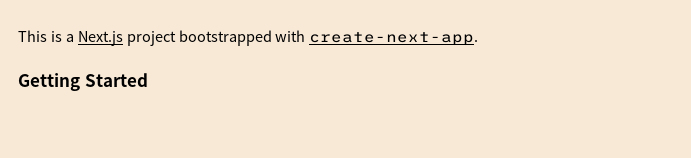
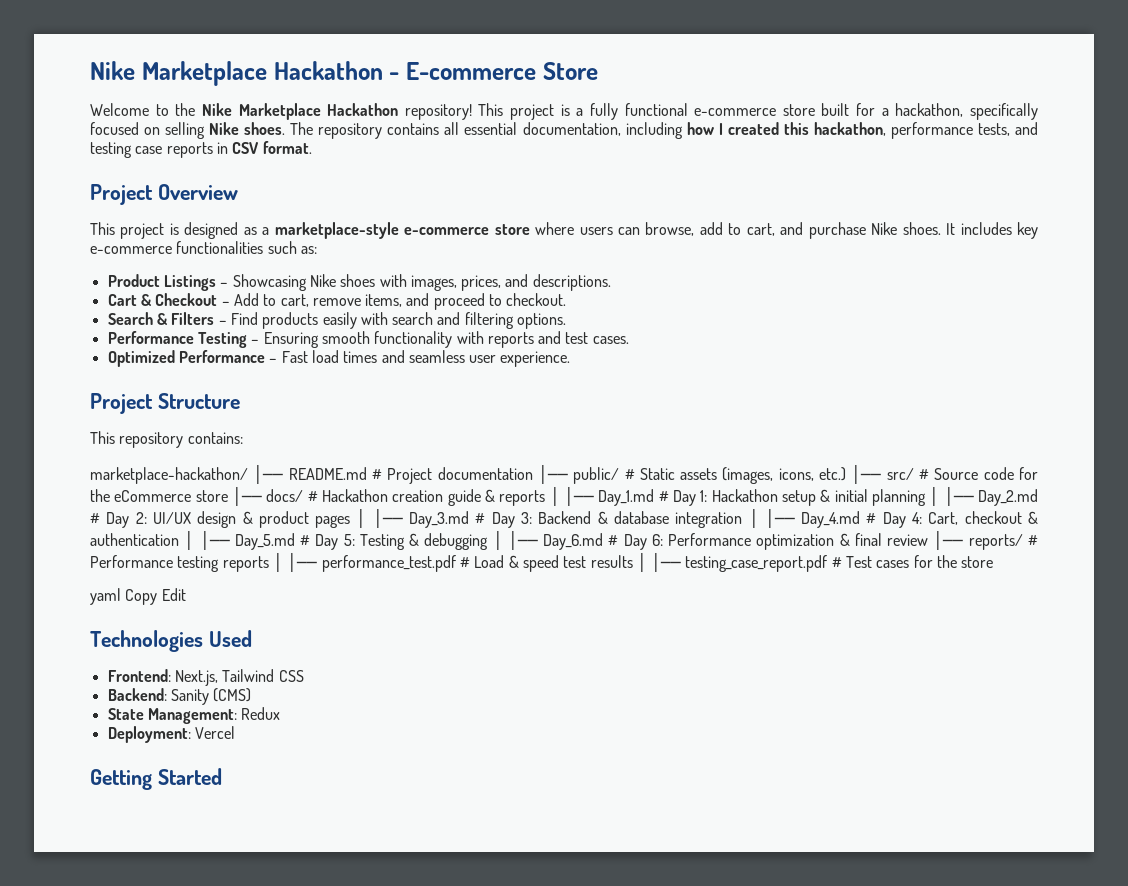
- This is a Next.js project bootstrapped with create-next-app.
+ Nike Marketplace Hackathon - E-commerce Store
+ Welcome to the Nike Marketplace Hackathon repository! This project is a fully functional e-commerce store built for a hackathon, specifically focused on selling Nike shoes. The repository contains all essential documentation, including how I created this hackathon, performance tests, and testing case reports in CSV format.
+ Project Overview
+ This project is designed as a marketplace-style e-commerce store where users can browse, add to cart, and purchase Nike shoes. It includes key e-commerce functionalities such as:
+ Product Listings – Showcasing Nike shoes with images, prices, and descriptions.
+ Cart & Checkout – Add to cart, remove items, and proceed to checkout.
+ Search & Filters – Find products easily with search and filtering options.
+ Performance Testing – Ensuring smooth functionality with reports and test cases.
+ Optimized Performance – Fast load times and seamless user experience.
+ Project Structure
+ This repository contains:
+ marketplace-hackathon/ │── README.md # Project documentation │── public/ # Static assets (images, icons, etc.) │── src/ # Source code for the eCommerce store │── docs/ # Hackathon creation guide & reports │ │── Day_1.md # Day 1: Hackathon setup & initial planning │ │── Day_2.md # Day 2: UI/UX design & product pages │ │── Day_3.md # Day 3: Backend & database integration │ │── Day_4.md # Day 4: Cart, checkout & authentication │ │── Day_5.md # Day 5: Testing & debugging │ │── Day_6.md # Day 6: Performance optimization & final review │── reports/ # Performance testing reports │ │── performance_test.pdf # Load & speed test results │ │── testing_case_report.pdf # Test cases for the store
+ yaml Copy Edit
+ Technologies Used
+ Frontend: Next.js, Tailwind CSS
+ Backend: Sanity (CMS)
+ State Management: Redux
+ Deployment: Vercel

